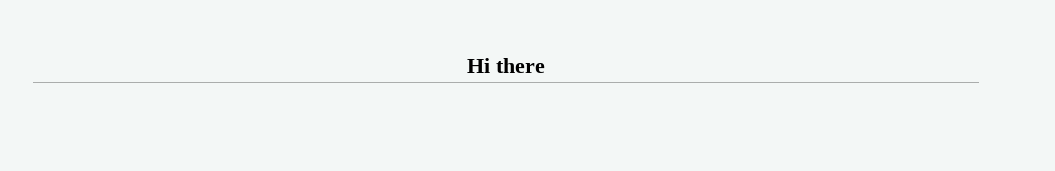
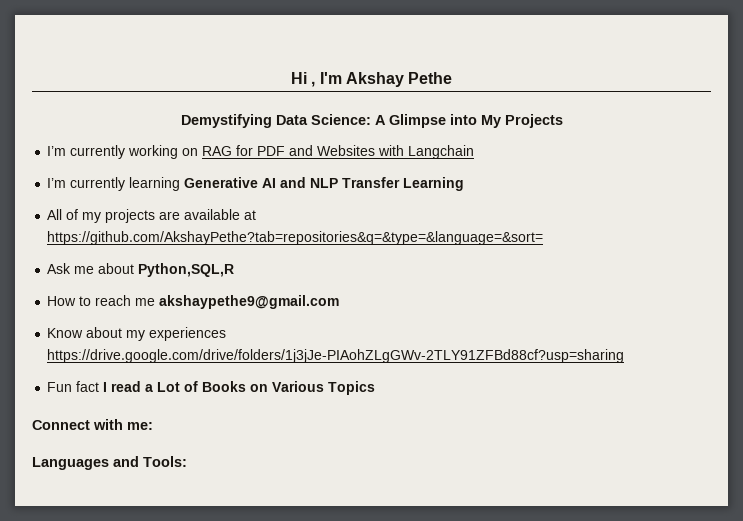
- Hi there
+ Hi , I'm Akshay Pethe
+ Demystifying Data Science: A Glimpse into My Projects
+ I’m currently working on RAG for PDF and Websites with Langchain
+ I’m currently learning Generative AI and NLP Transfer Learning
+ All of my projects are available at https://github.com/AkshayPethe?tab=repositories&q=&type=&language=&sort=
+ Ask me about Python,SQL,R
+ How to reach me akshaypethe9@gmail.com
+ Know about my experiences https://drive.google.com/drive/folders/1j3jJe-PIAohZLgGWv-2TLY91ZFBd88cf?usp=sharing
+ Fun fact I read a Lot of Books on Various Topics
+ Connect with me:
+ Languages and Tools:

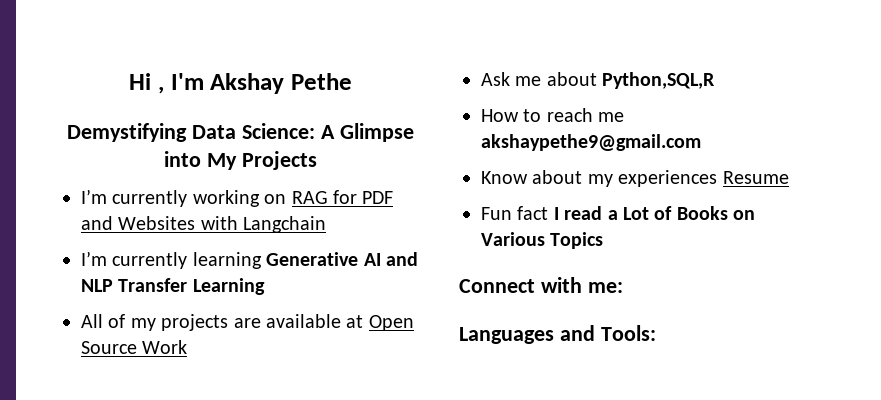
- All of my projects are available at https://github.com/AkshayPethe?tab=repositories&q=&type=&language=&sort=
+ All of my projects are available at Open Source Work
- Know about my experiences https://drive.google.com/drive/folders/1j3jJe-PIAohZLgGWv-2TLY91ZFBd88cf?usp=sharing
+ Know about my experiences Resume

